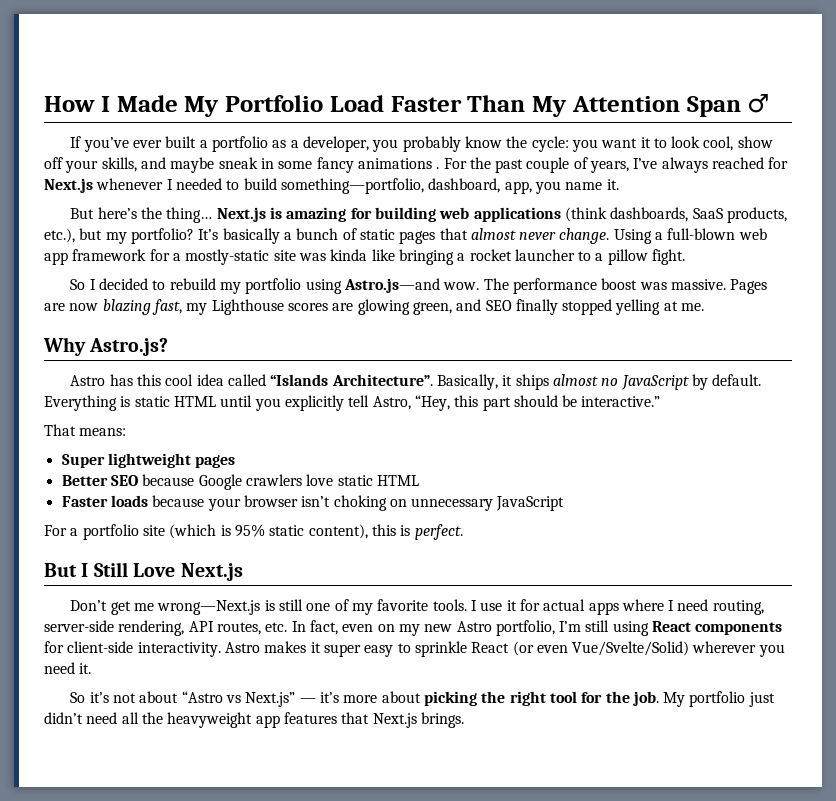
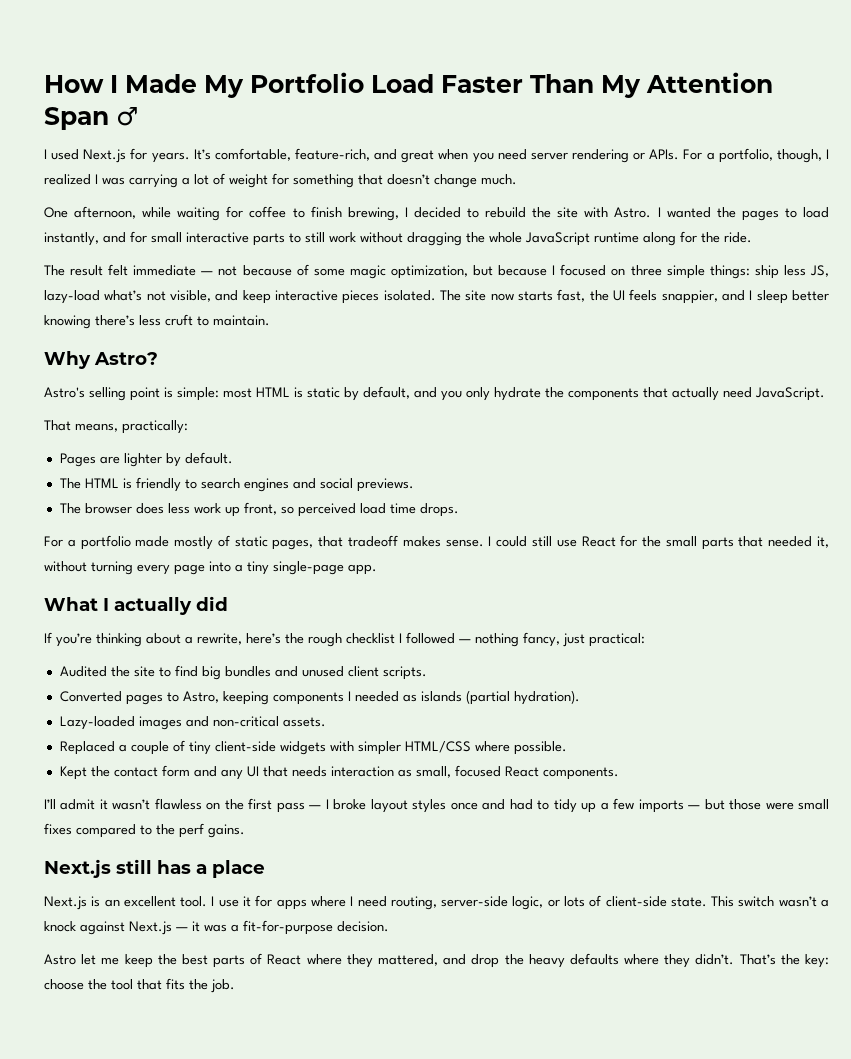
- If you’ve ever built a portfolio as a developer, you probably know the cycle: you want it to look cool, show off your skills, and maybe sneak in some fancy animations . For the past couple of years, I’ve always reached for Next.js whenever I needed to build something—portfolio, dashboard, app, you name it.
- But here’s the thing… Next.js is amazing for building web applications (think dashboards, SaaS products, etc.), but my portfolio? It’s basically a bunch of static pages that almost never change. Using a full-blown web app framework for a mostly-static site was kinda like bringing a rocket launcher to a pillow fight.
- So I decided to rebuild my portfolio using Astro.js—and wow. The performance boost was massive. Pages are now blazing fast, my Lighthouse scores are glowing green, and SEO finally stopped yelling at me.
- Why Astro.js?
- Astro has this cool idea called “Islands Architecture”. Basically, it ships almost no JavaScript by default. Everything is static HTML until you explicitly tell Astro, “Hey, this part should be interactive.”
- That means:
- Super lightweight pages
- Better SEO because Google crawlers love static HTML
- Faster loads because your browser isn’t choking on unnecessary JavaScript
- For a portfolio site (which is 95% static content), this is perfect.
- But I Still Love Next.js
- Don’t get me wrong—Next.js is still one of my favorite tools.
+ I used Next.js for years. It’s comfortable, feature-rich, and great when you need server rendering or APIs. For a portfolio, though, I realized I was carrying a lot of weight for something that doesn’t change much.
+ One afternoon, while waiting for coffee to finish brewing, I decided to rebuild the site with Astro. I wanted the pages to load instantly, and for small interactive parts to still work without dragging the whole JavaScript runtime along for the ride.
+ The result felt immediate — not because of some magic optimization, but because I focused on three simple things: ship less JS, lazy-load what’s not visible, and keep interactive pieces isolated. The site now starts fast, the UI feels snappier, and I sleep better knowing there’s less cruft to maintain.
+ Why Astro?
+ Astro's selling point is simple: most HTML is static by default, and you only hydrate the components that actually need JavaScript.
+ That means, practically:
+ Pages are lighter by default.
+ The HTML is friendly to search engines and social previews.
+ The browser does less work up front, so perceived load time drops.
+ For a portfolio made mostly of static pages, that tradeoff makes sense. I could still use React for the small parts that needed it, without turning every page into a tiny single-page app.
+ What I actually did
+ If you’re thinking about a rewrite, here’s the rough checklist I followed — nothing fancy, just practical:
+ Audited the site to find big bundles and unused client scripts.
+ Converted pages to Astro, keeping components I needed as islands (partial hydration).
+ Lazy-loaded images and non-critical assets.
+ Replaced a couple of tiny client-side widgets with simpler HTML/CSS where possible.
+ Kept the contact form and any UI that needs interaction as small, focused React components.
+ I’ll admit it wasn’t flawless on the first pass — I broke layout styles once and had to tidy up a few imports — but those were small fixes compared to the perf gains.
+ Next.js still has a place
+ Next.js is an excellent tool.
- I use it for actual apps where I need routing, server-side rendering, API routes, etc. In fact, even on my new Astro portfolio, I’m still using React components for client-side interactivity. Astro makes it super easy to sprinkle React (or even Vue/Svelte/Solid) wherever you need it.
- So it’s not about “Astro vs Next.js” — it’s more about picking the right tool for the job. My portfolio just didn’t need all the heavyweight app features that Next.js brings.
+ I use it for apps where I need routing, server-side logic, or lots of client-side state. This switch wasn’t a knock against Next.js — it was a fit-for-purpose decision.
+ Astro let me keep the best parts of React where they mattered, and drop the heavy defaults where they didn’t. That’s the key: choose the tool that fits the job.

